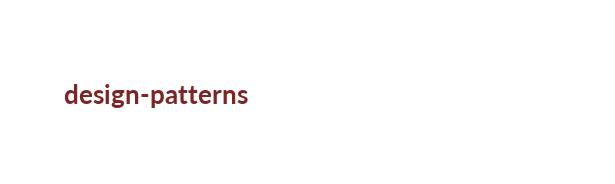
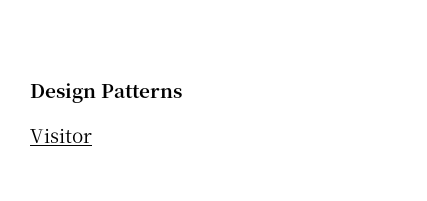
- design-patterns
+ Design Patterns
+ Visitor

